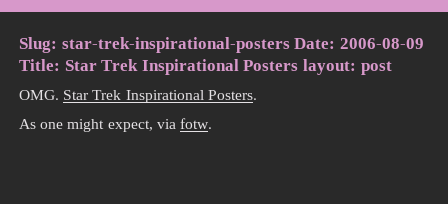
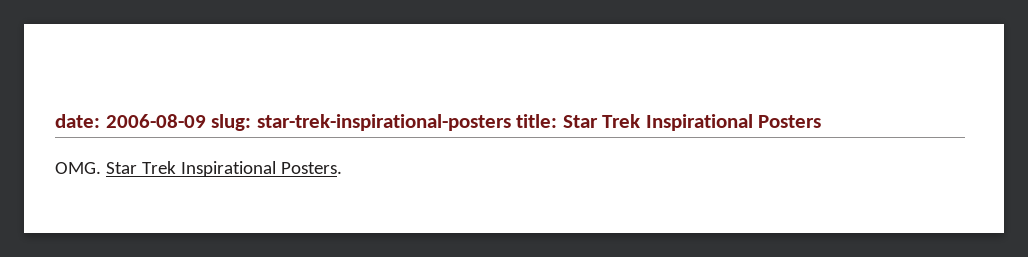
- Slug: star-trek-inspirational-posters Date: 2006-08-09 Title: Star Trek Inspirational Posters layout: post
+ date: 2006-08-09 slug: star-trek-inspirational-posters title: Star Trek Inspirational Posters
- As one might expect, via fotw.

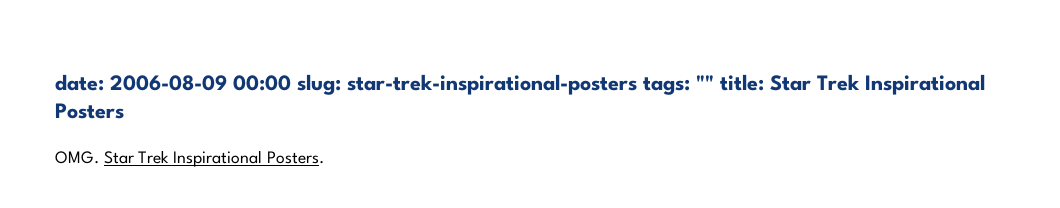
- date: 2006-08-09 slug: star-trek-inspirational-posters title: Star Trek Inspirational Posters
+ date: 2006-08-09 00:00 slug: star-trek-inspirational-posters tags: "" title: Star Trek Inspirational Posters

